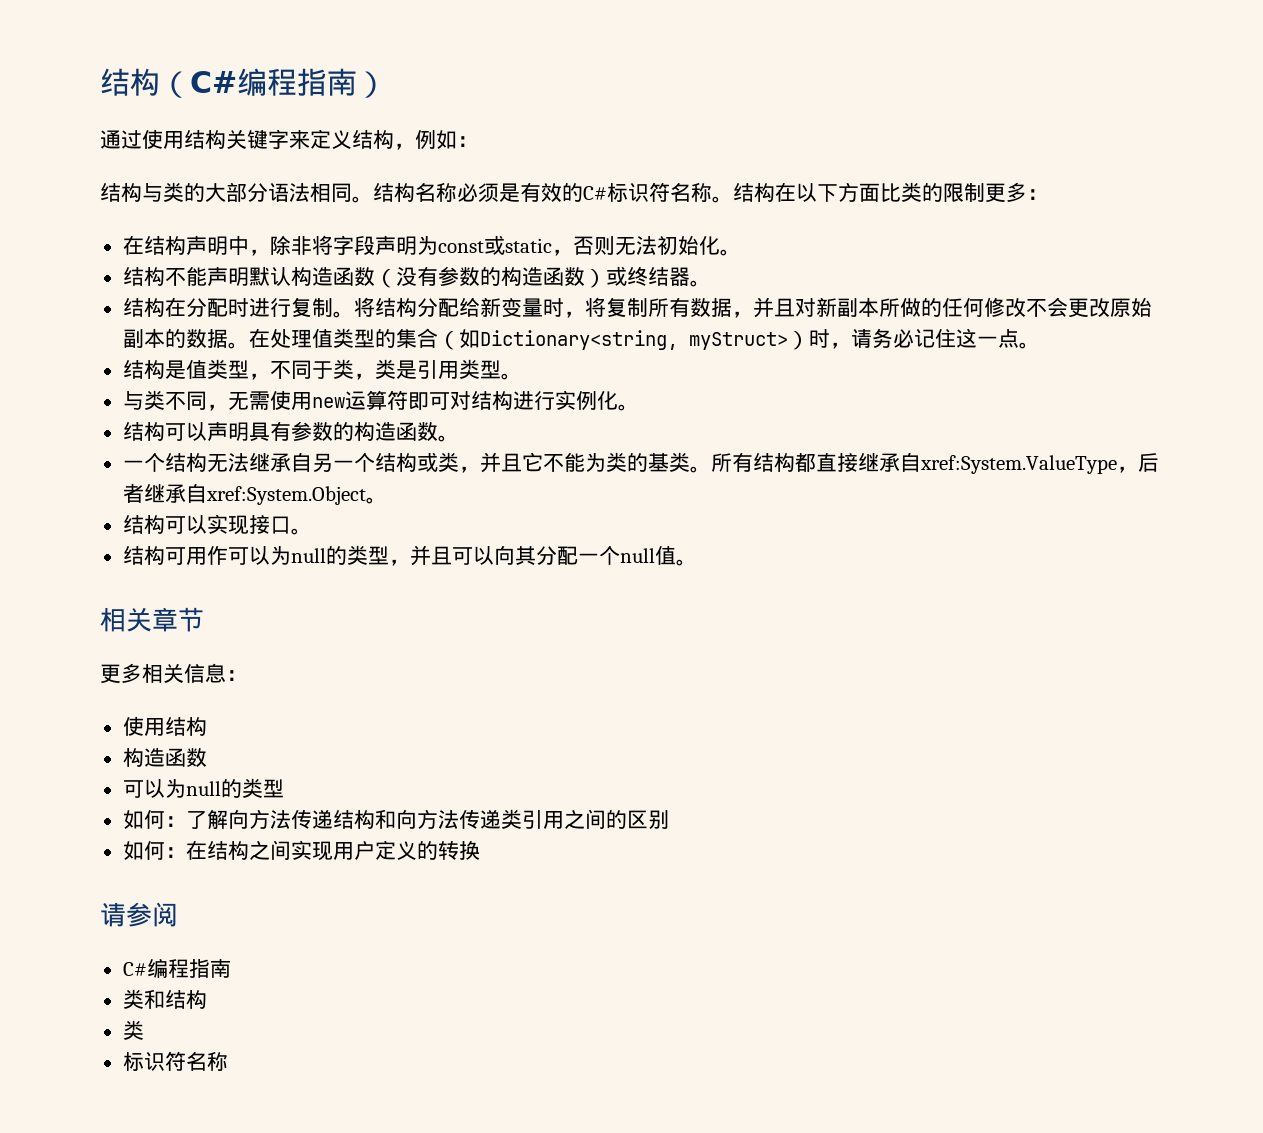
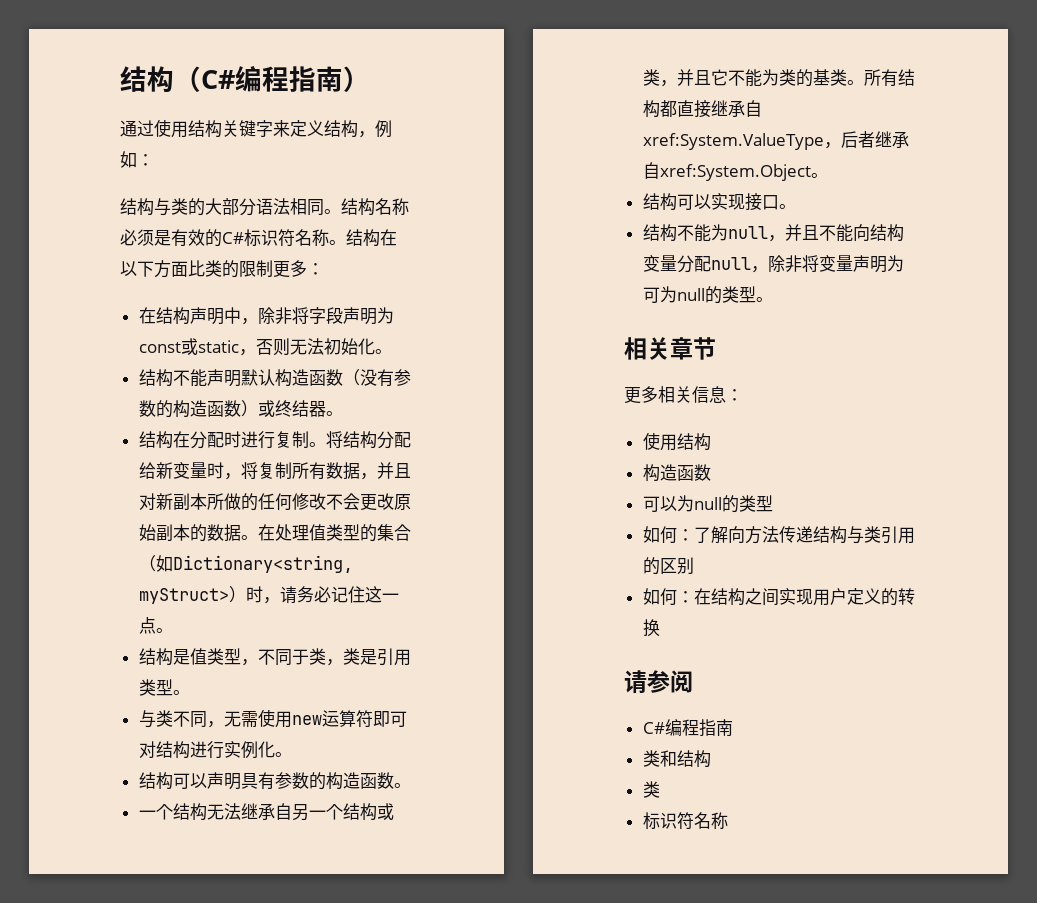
- 结构可用作可以为null的类型，并且可以向其分配一个null值。
+ 结构不能为null，并且不能向结构变量分配null，除非将变量声明为可为null的类型。
- 如何：了解向方法传递结构和向方法传递类引用之间的区别
+ 如何：了解向方法传递结构与类引用的区别

